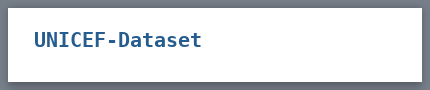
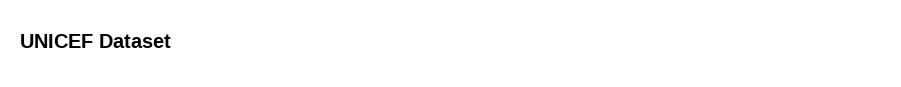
- UNICEF-Dataset
+ UNICEF Dataset

